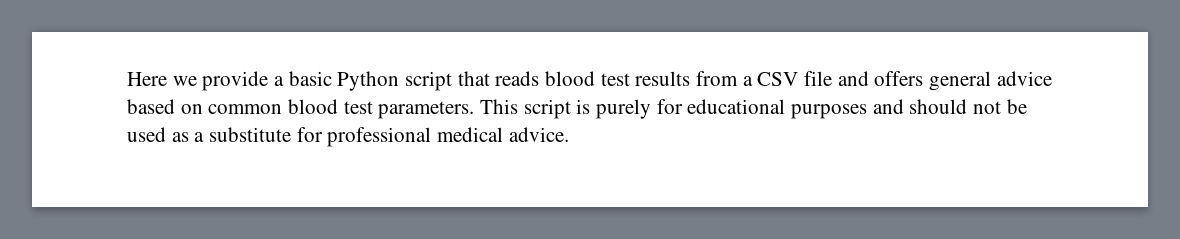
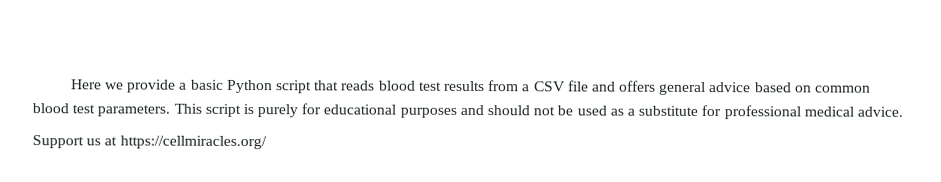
+ Support us at https://cellmiracles.org/

